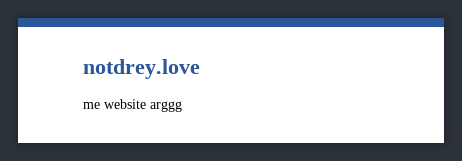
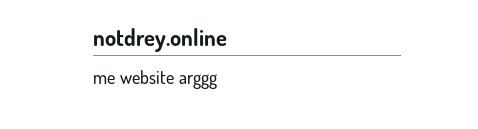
- notdrey.love
+ notdrey.online

